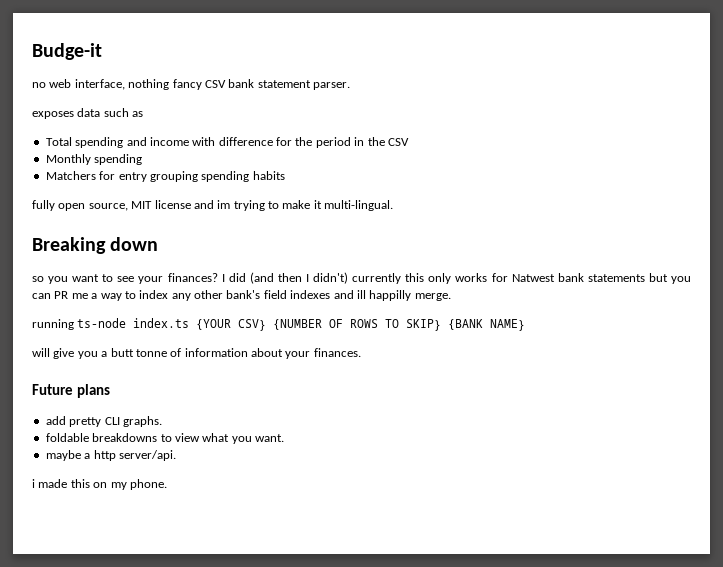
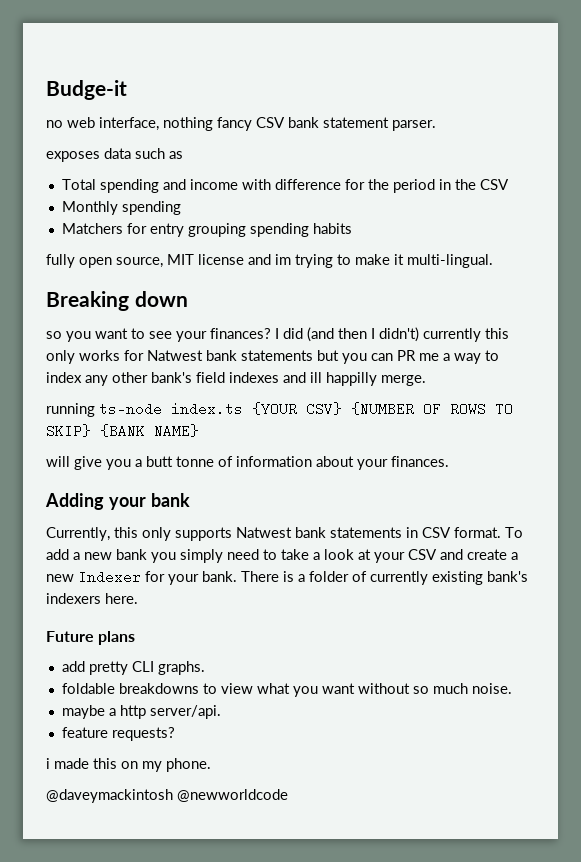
+ Adding your bank
+ Currently, this only supports Natwest bank statements in CSV format. To add a new bank you simply need to take a look at your CSV and create a new Indexer for your bank. There is a folder of currently existing bank's indexers here.
- foldable breakdowns to view what you want.
+ foldable breakdowns to view what you want without so much noise.
+ feature requests?
+ @daveymackintosh @newworldcode

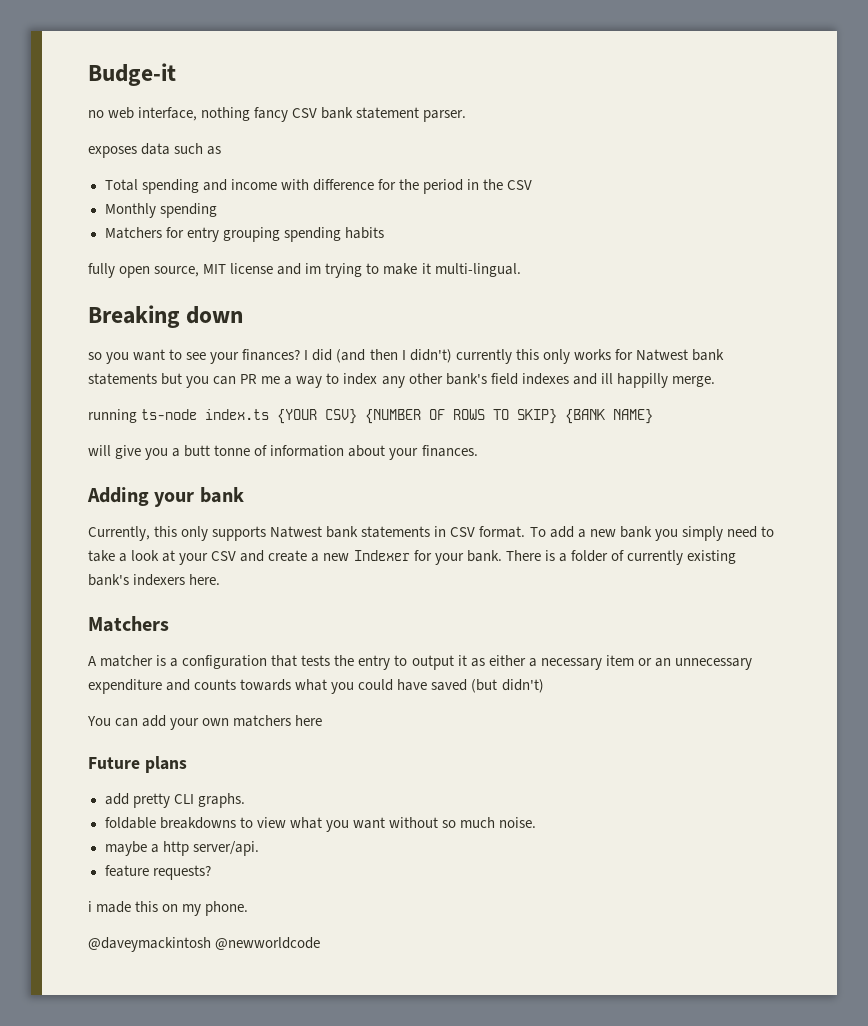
  There is a folder of currently existing bank's indexers here.
+ Matchers
+ A matcher is a configuration that tests the entry to output it as either a necessary item or an unnecessary expenditure and counts towards what you could have saved (but didn't)
+ You can add your own matchers here

